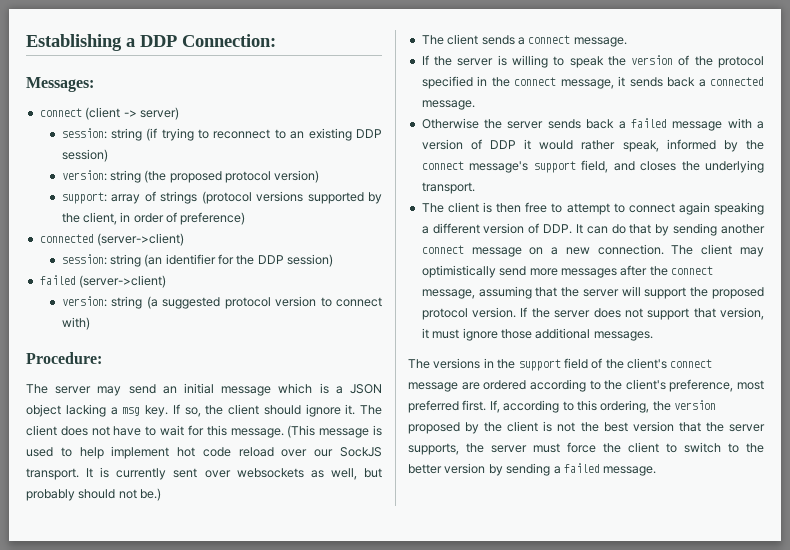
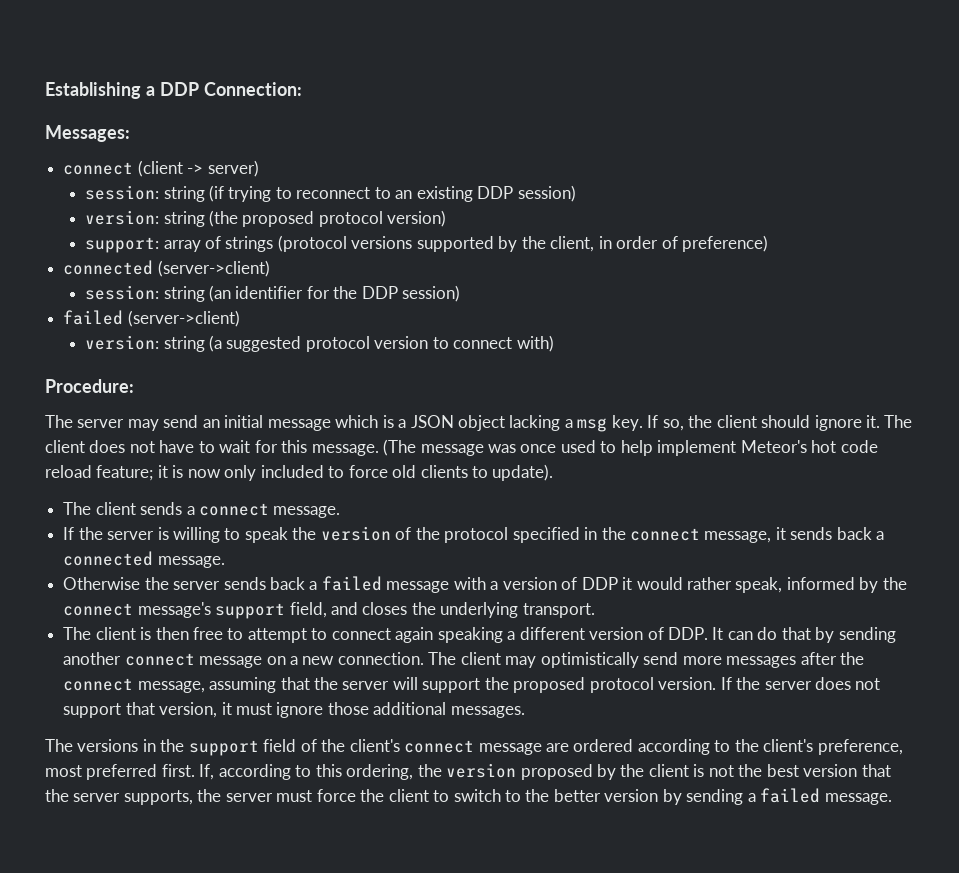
- (This message is used to help implement hot code reload over our SockJS transport. It is currently sent over websockets as well, but probably should not be.)
+ (The message was once used to help implement Meteor's hot code reload feature; it is now only included to force old clients to update).

